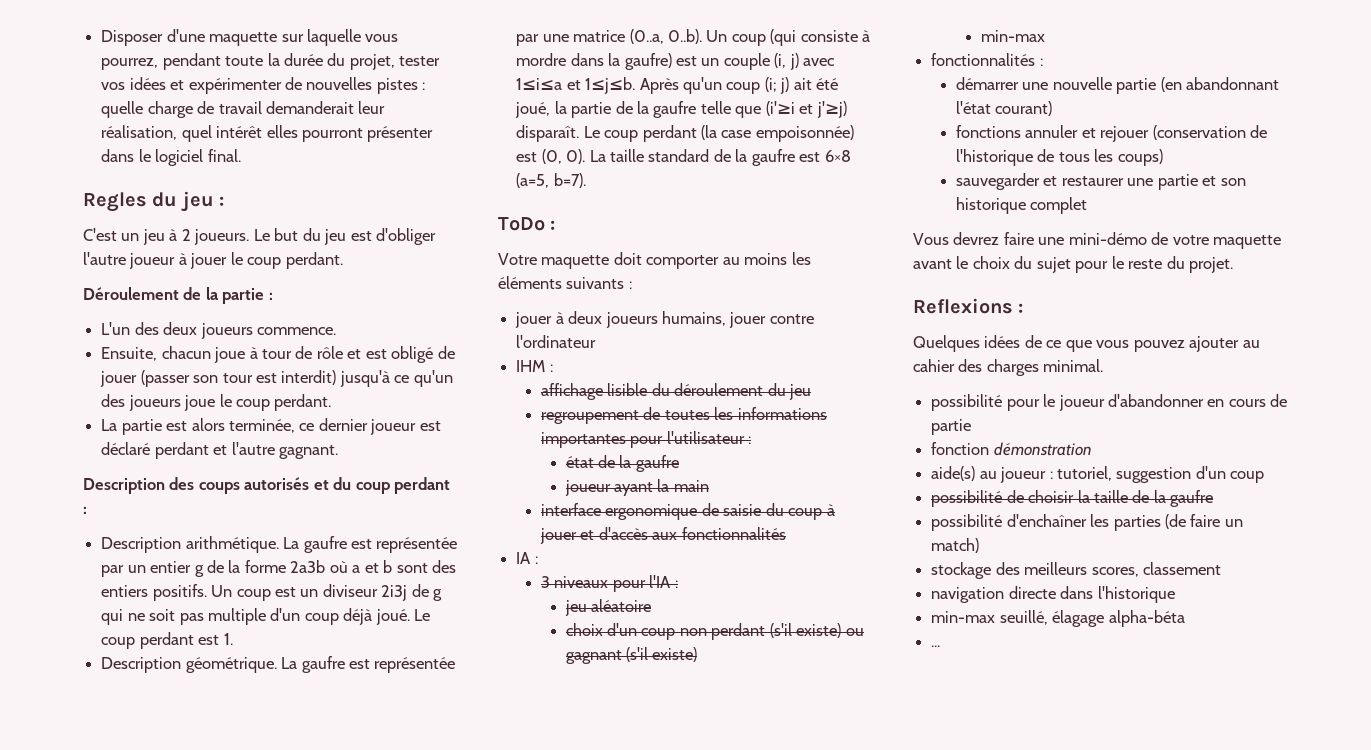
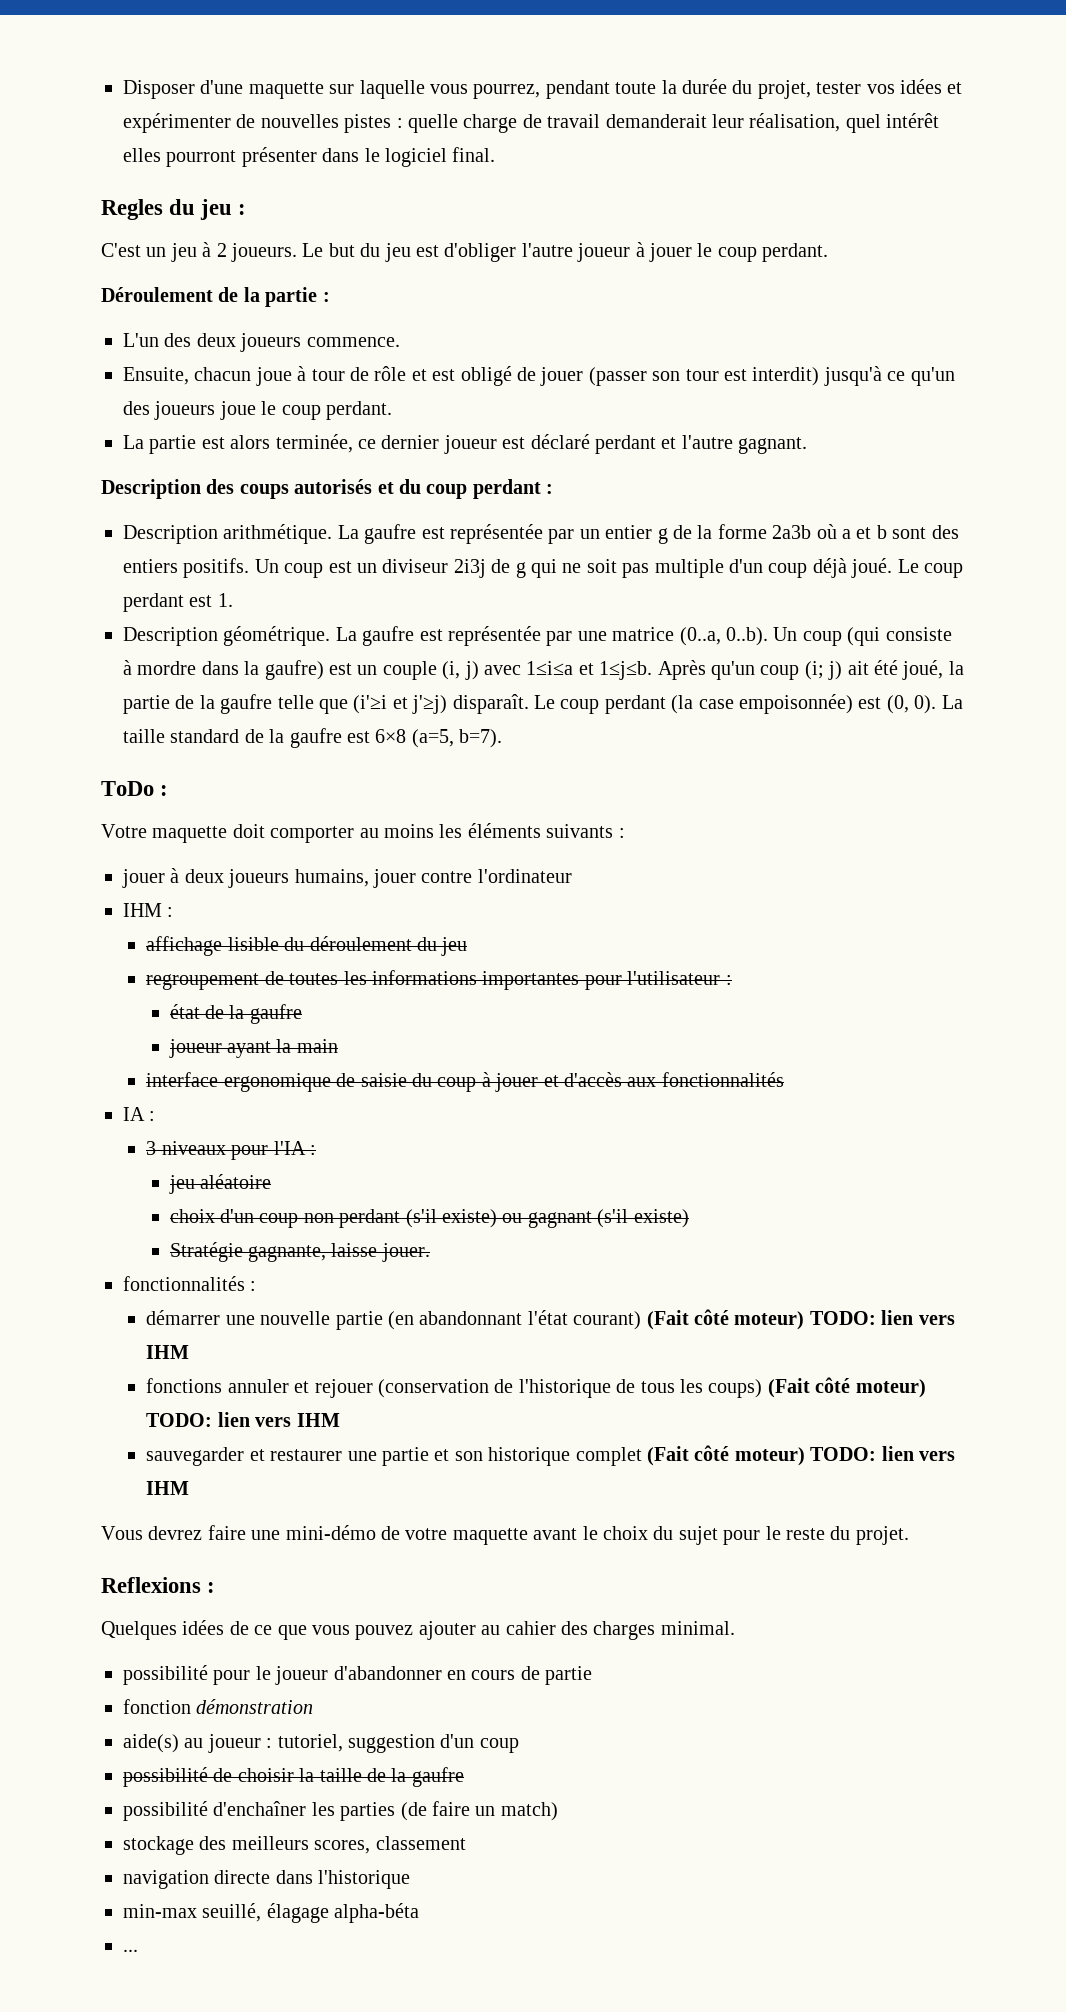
  choix d'un coup non perdant (s'il existe) ou gagnant (s'il existe)
- min-max
+ Stratégie gagnante, laisse jouer.
- démarrer une nouvelle partie (en abandonnant l'état courant)
+ démarrer une nouvelle partie (en abandonnant l'état courant) (Fait côté moteur) TODO: lien vers IHM
- fonctions annuler et rejouer (conservation de l'historique de tous les coups)
+ fonctions annuler et rejouer (conservation de l'historique de tous les coups) (Fait côté moteur) TODO: lien vers IHM
- sauvegarder et restaurer une partie et son historique complet
+ sauvegarder et restaurer une partie et son historique complet (Fait côté moteur) TODO: lien vers IHM

